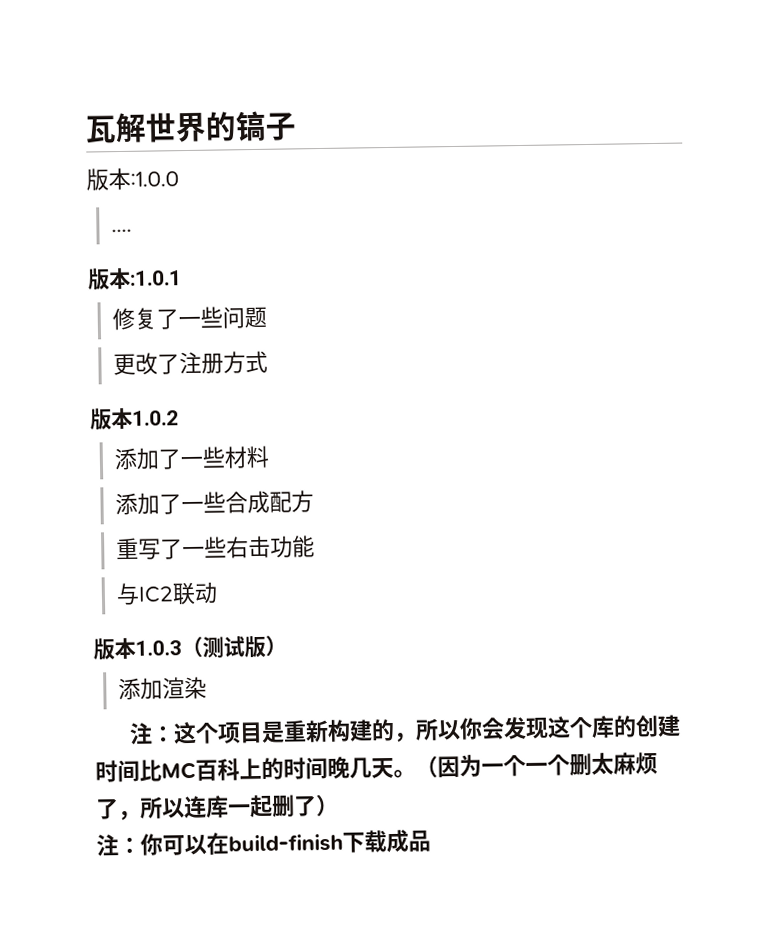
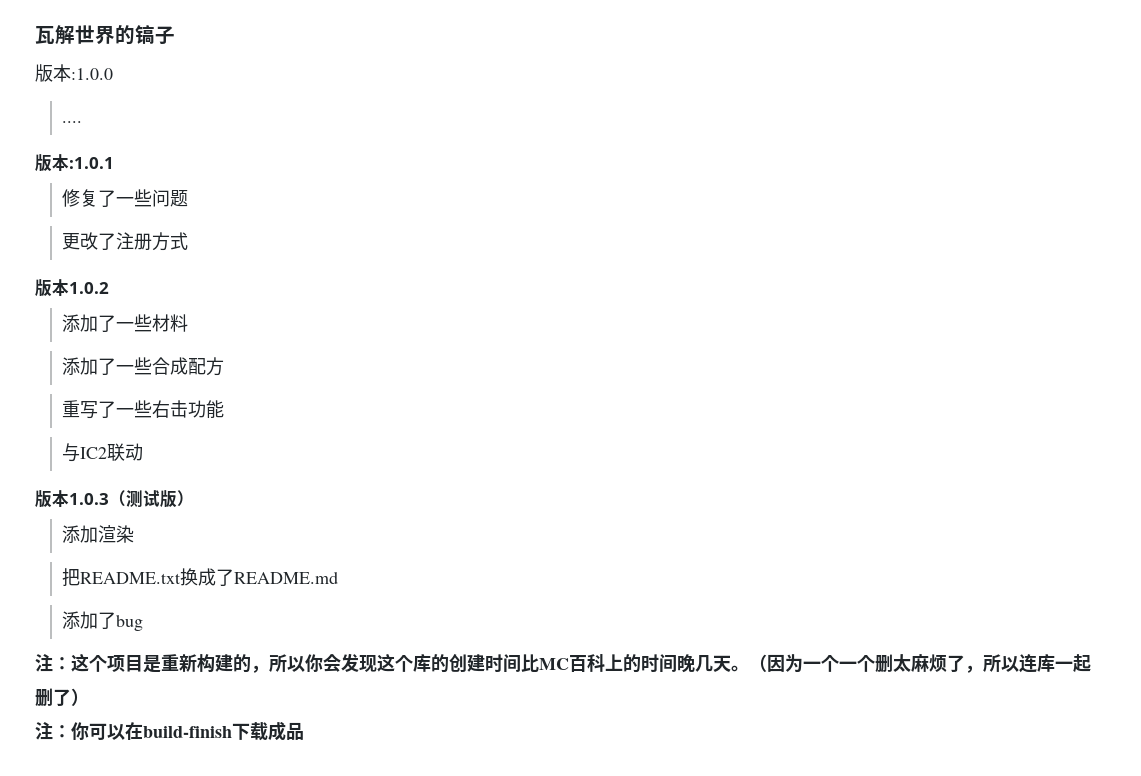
+ 把README.txt换成了README.md
+ 添加了bug

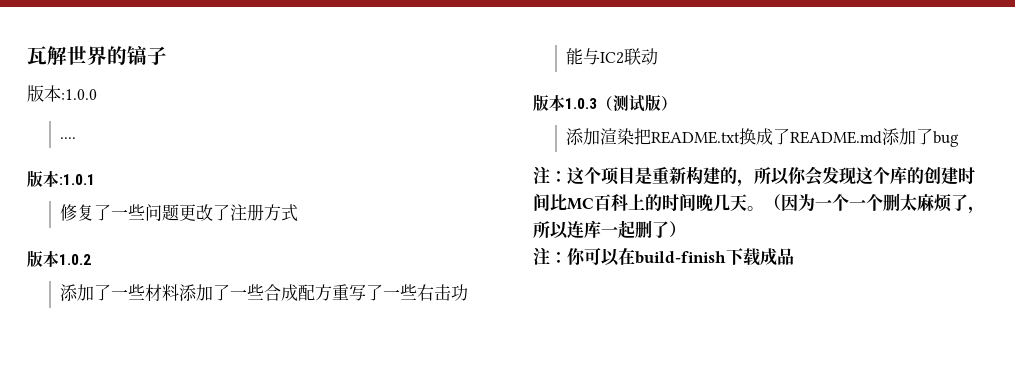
- 修复了一些问题
- 更改了注册方式
+ 修复了一些问题更改了注册方式
- 添加了一些材料
- 添加了一些合成配方
- 重写了一些右击功能
- 与IC2联动
+ 添加了一些材料添加了一些合成配方重写了一些右击功能与IC2联动
- 添加渲染
- 把README.txt换成了README.md
- 添加了bug
+ 添加渲染把README.txt换成了README.md添加了bug

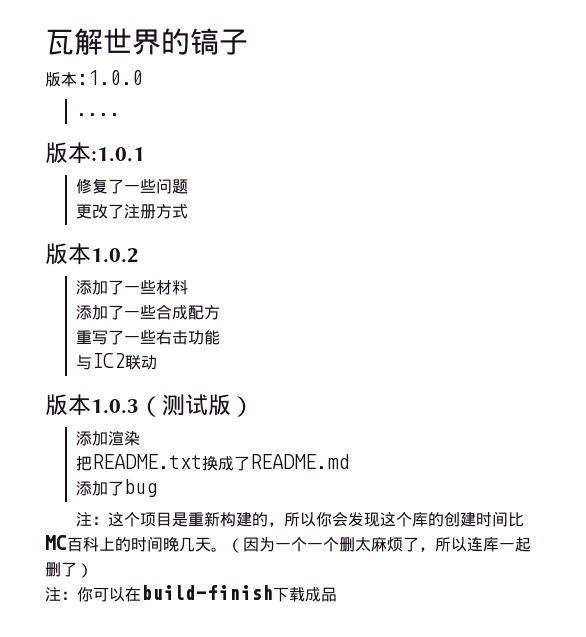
- 修复了一些问题更改了注册方式
+ 修复了一些问题
+ 更改了注册方式
- 添加了一些材料添加了一些合成配方重写了一些右击功能与IC2联动
+ 添加了一些材料
+ 添加了一些合成配方
+ 重写了一些右击功能
+ 与IC2联动
- 添加渲染把README.txt换成了README.md添加了bug
+ 添加渲染
+ 把README.txt换成了README.md
+ 添加了bug

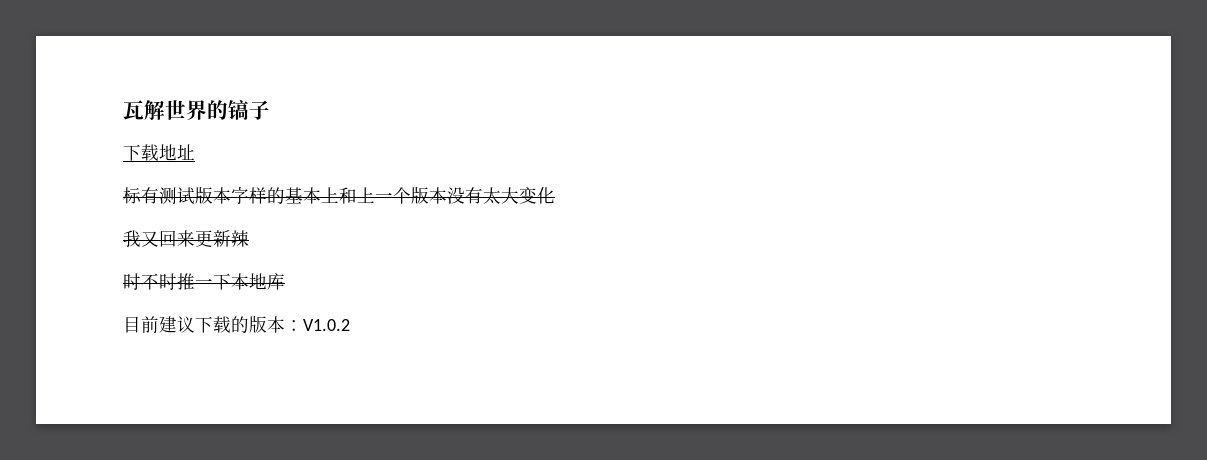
- 版本:1.0.0
- ....
- 版本:1.0.1
- 修复了一些问题
- 更改了注册方式
- 版本1.0.2
- 添加了一些材料
- 添加了一些合成配方
- 重写了一些右击功能
- 与IC2联动
- 版本1.0.3（测试版）
- 添加渲染
- 把README.txt换成了README.md
- 添加了bug
- 注：这个项目是重新构建的，所以你会发现这个库的创建时间比MC百科上的时间晚几天。（因为一个一个删太麻烦了，所以连库一起删了）
- 注：你可以在build-finish下载成品
+ 下载地址
+ 标有测试版本字样的基本上和上一个版本没有太大变化
+ 我又回来更新辣
+ 时不时推一下本地库
+ 目前建议下载的版本：V1.0.2

